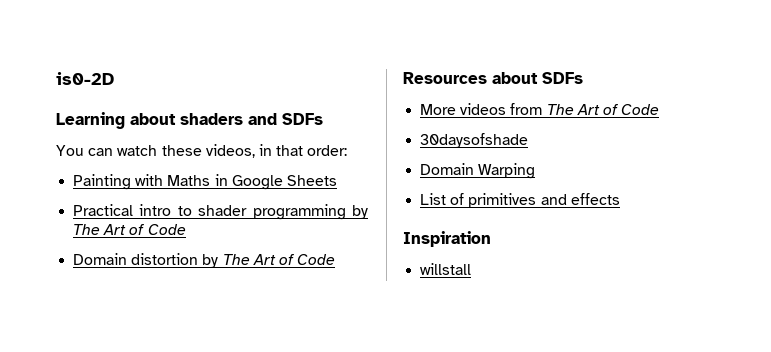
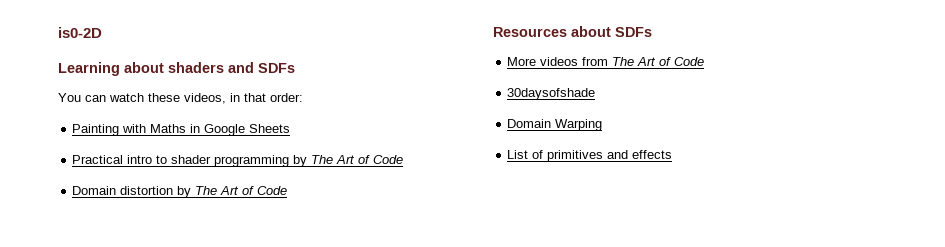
- Inspiration
- willstall

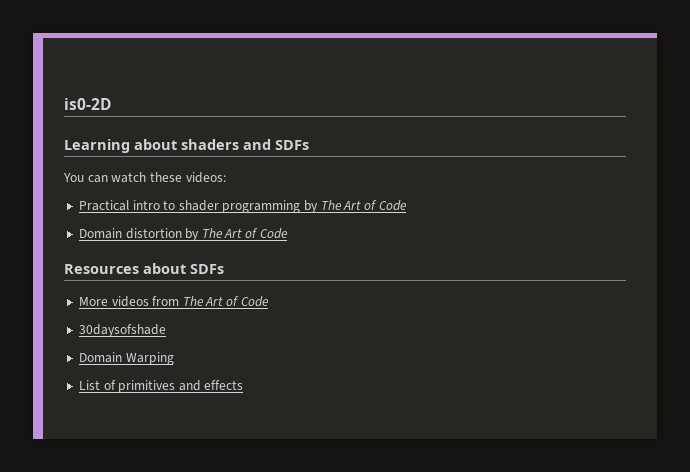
- You can watch these videos, in that order:
- Painting with Maths in Google Sheets
+ You can watch these videos:

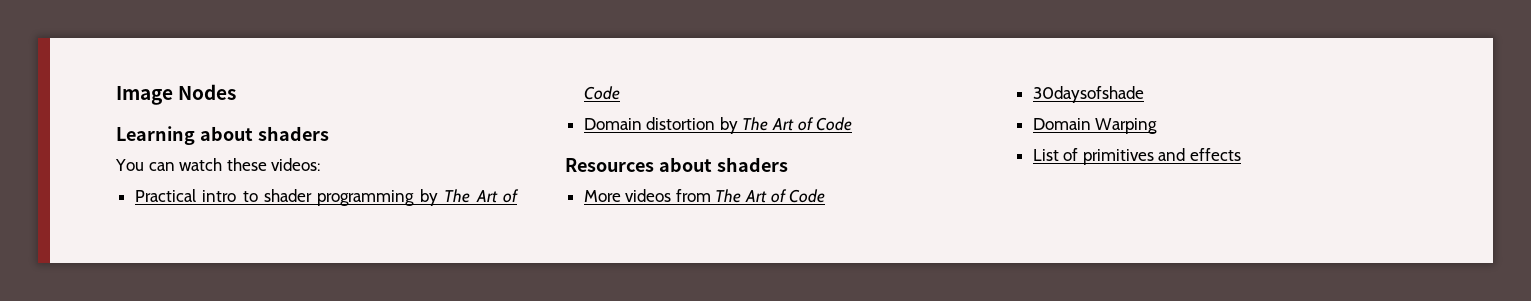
- is0-2D
+ Image Nodes
- Learning about shaders and SDFs
+ Learning about shaders
- Resources about SDFs
+ Resources about shaders

